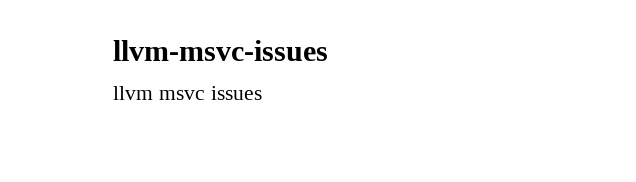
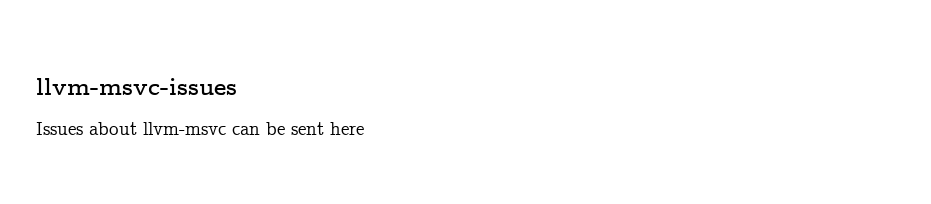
- llvm msvc issues
+ Issues about llvm-msvc can be sent here

